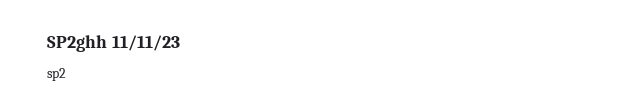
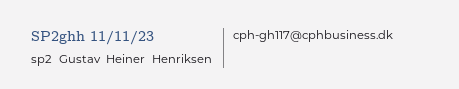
- sp2
+ sp2 Gustav Heiner Henriksen cph-gh117@cphbusiness.dk

